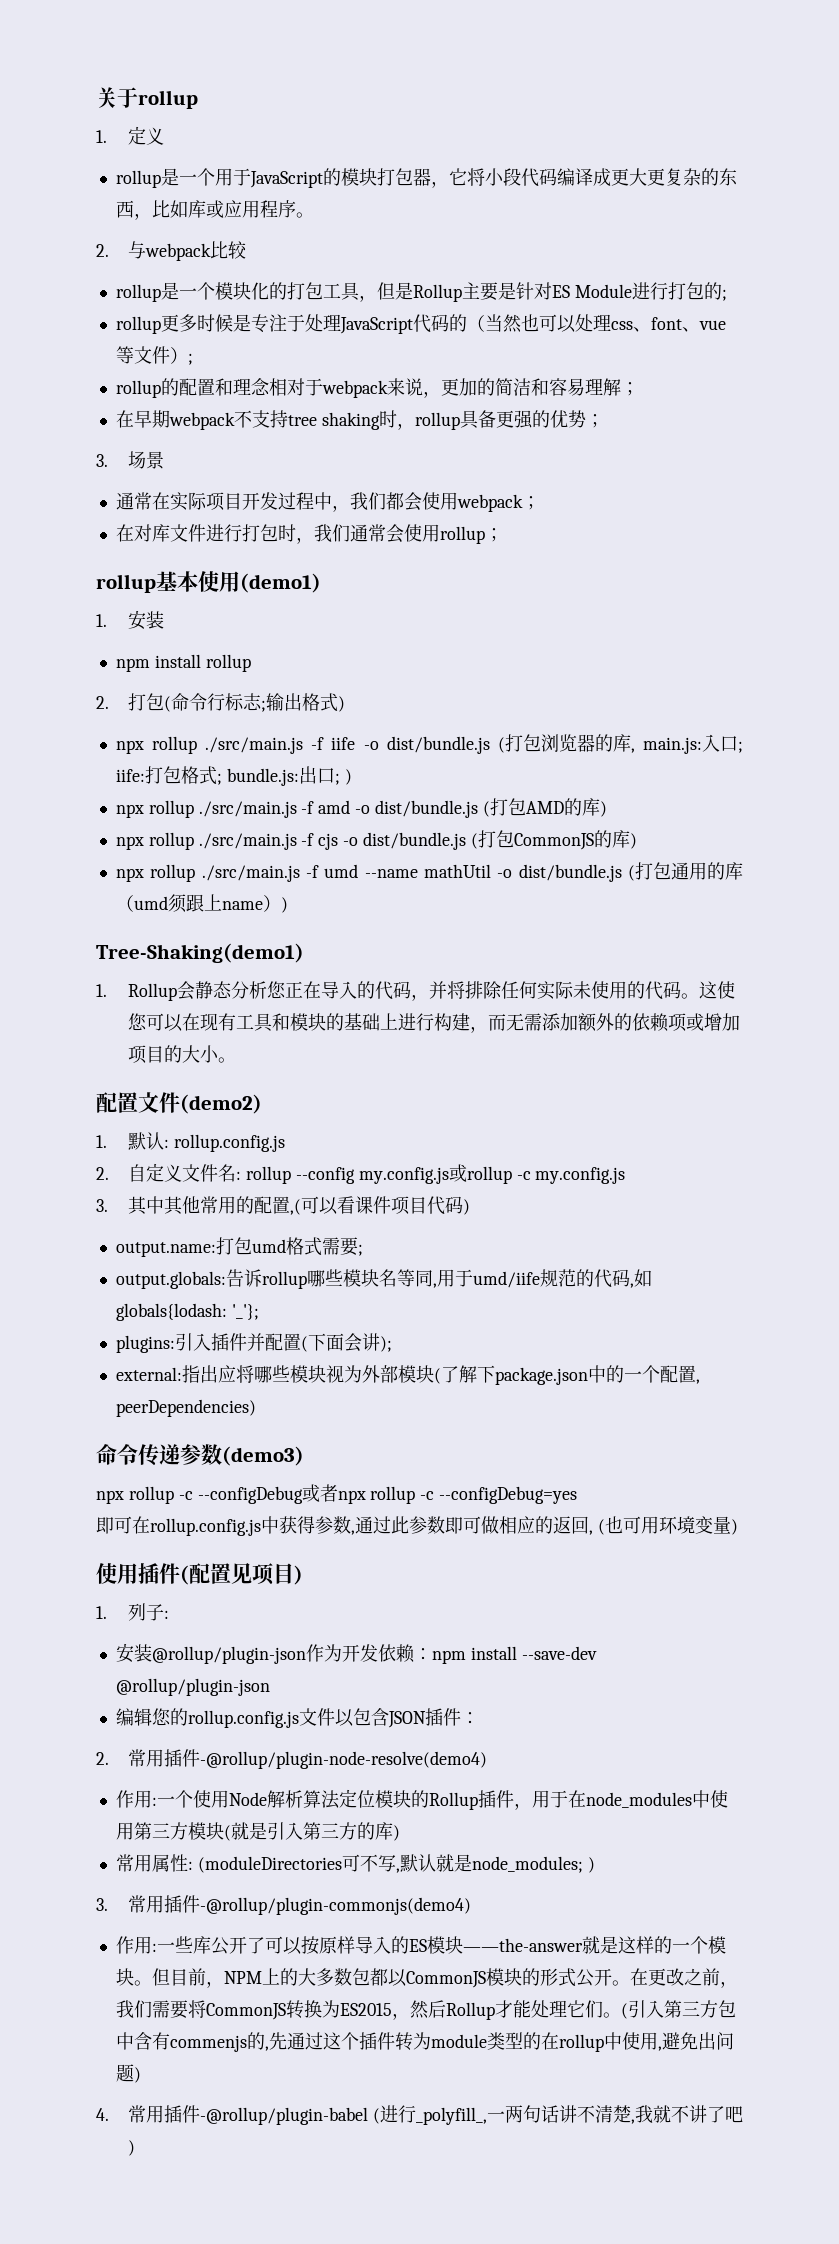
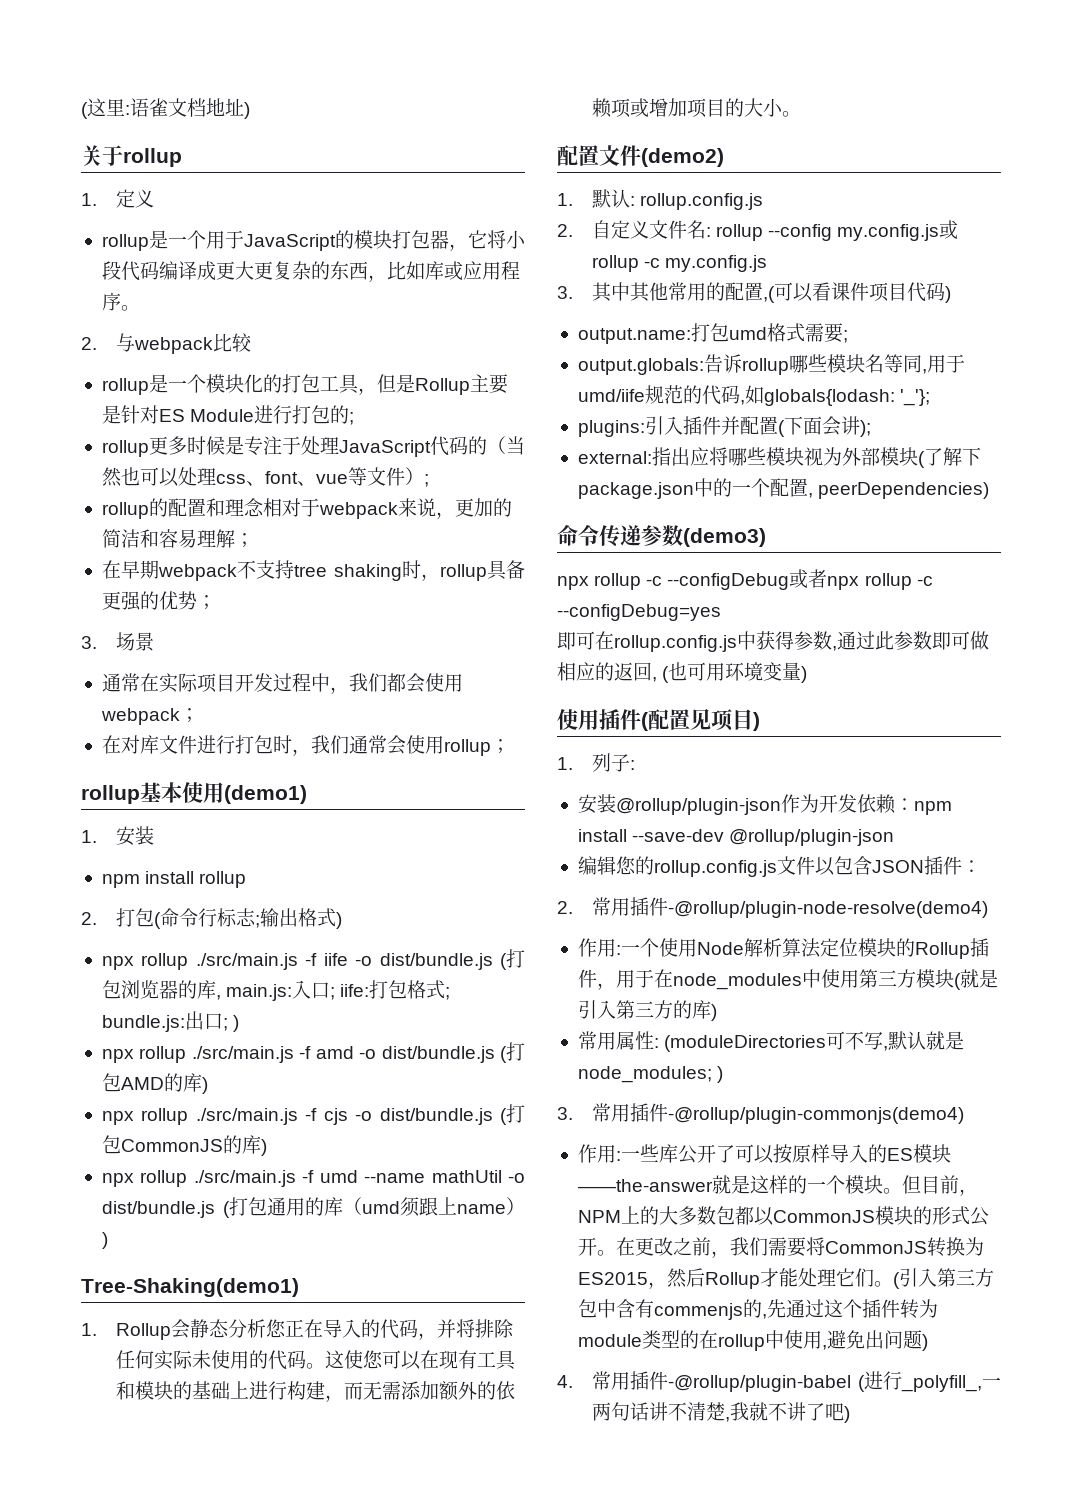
+ (这里:语雀文档地址)

